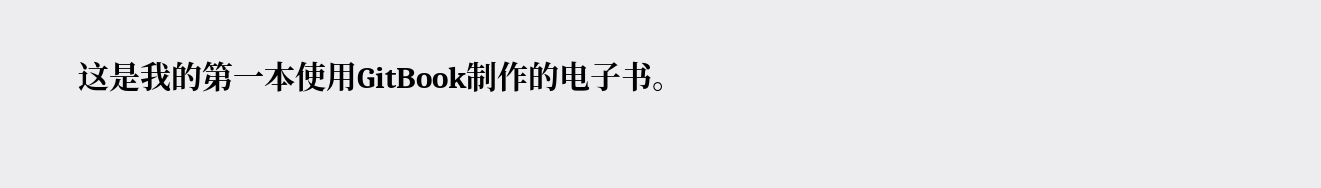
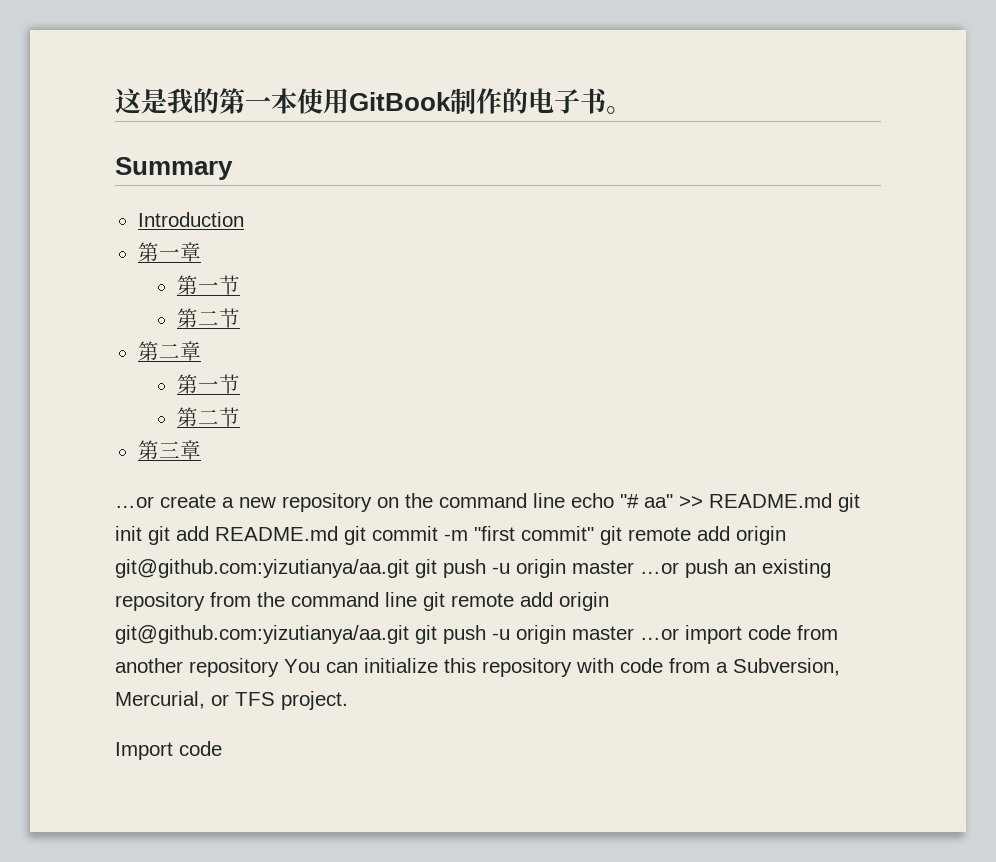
+ Summary
+ Introduction
+ 第一章
+ 第一节
+ 第二节
+ 第二章
+ 第一节
+ 第二节
+ 第三章
+ …or create a new repository on the command line echo "# aa" >> README.md git init git add README.md git commit -m "first commit" git remote add origin git@github.com:yizutianya/aa.git git push -u origin master …or push an existing repository from the command line git remote add origin git@github.com:yizutianya/aa.git git push -u origin master …or import code from another repository You can initialize this repository with code from a Subversion, Mercurial, or TFS project.
+ Import code

